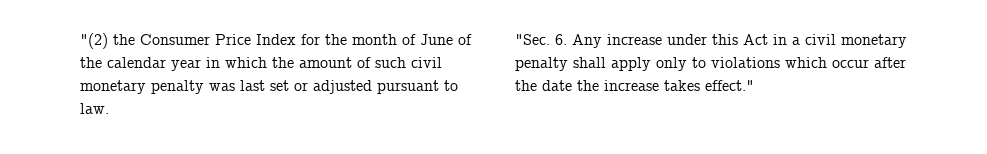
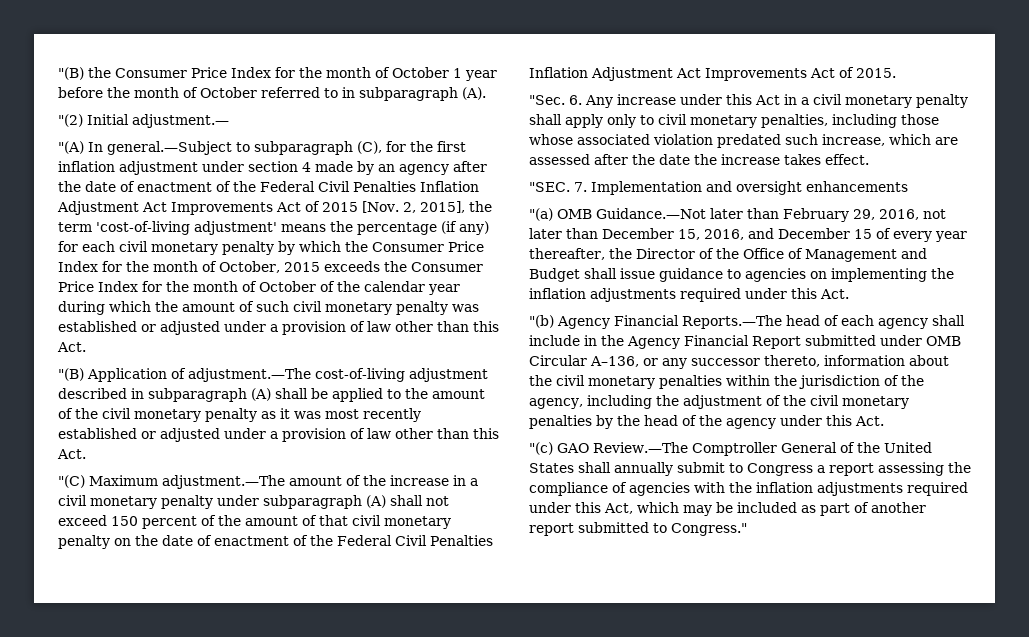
- "(2) the Consumer Price Index for the month of June of the calendar year in which the amount of such civil monetary penalty was last set or adjusted pursuant to law.
+ "(B) the Consumer Price Index for the month of October 1 year before the month of October referred to in subparagraph (A).
+ "(2) Initial adjustment.—
+ "(A) In general.—Subject to subparagraph (C), for the first inflation adjustment under section 4 made by an agency after the date of enactment of the Federal Civil Penalties Inflation Adjustment Act Improvements Act of 2015 [Nov. 2, 2015], the term 'cost-of-living adjustment' means the percentage (if any) for each civil monetary penalty by which the Consumer Price Index for the month of October, 2015 exceeds the Consumer Price Index for the month of October of the calendar year during which the amount of such civil monetary penalty was established or adjusted under a provision of law other than this Act.
+ "(B) Application of adjustment.—The cost-of-living adjustment described in subparagraph (A) shall be applied to the amount of the civil monetary penalty as it was most recently established or adjusted under a provision of law other than this Act.
+ "(C) Maximum adjustment.—The amount of the increase in a civil monetary penalty under subparagraph (A) shall not exceed 150 percent of the amount of that civil monetary penalty on the date of enactment of the Federal Civil Penalties Inflation Adjustment Act Improvements Act of 2015.
- "Sec. 6. Any increase under this Act in a civil monetary penalty shall apply only to violations which occur after the date the increase takes effect."
+ "Sec. 6. Any increase under this Act in a civil monetary penalty shall apply only to civil monetary penalties, including those whose associated violation predated such increase, which are assessed after the date the increase takes effect.
+ "SEC. 7. Implementation and oversight enhancements
+ "(a) OMB Guidance.—Not later than February 29, 2016, not later than December 15, 2016, and December 15 of every year thereafter, the Director of the Office of Management and Budget shall issue guidance to agencies on implementing the inflation adjustments required under this Act.
+ "(b) Agency Financial Reports.—The head of each agency shall include in the Agency Financial Report submitted under OMB Circular A–136, or any successor thereto, information about the civil monetary penalties within the jurisdiction of the agency, including the adjustment of the civil monetary penalties by the head of the agency under this Act.
+ "(c) GAO Review.—The Comptroller General of the United States shall annually submit to Congress a report assessing the compliance of agencies with the inflation adjustments required under this Act, which may be included as part of another report submitted to Congress."

